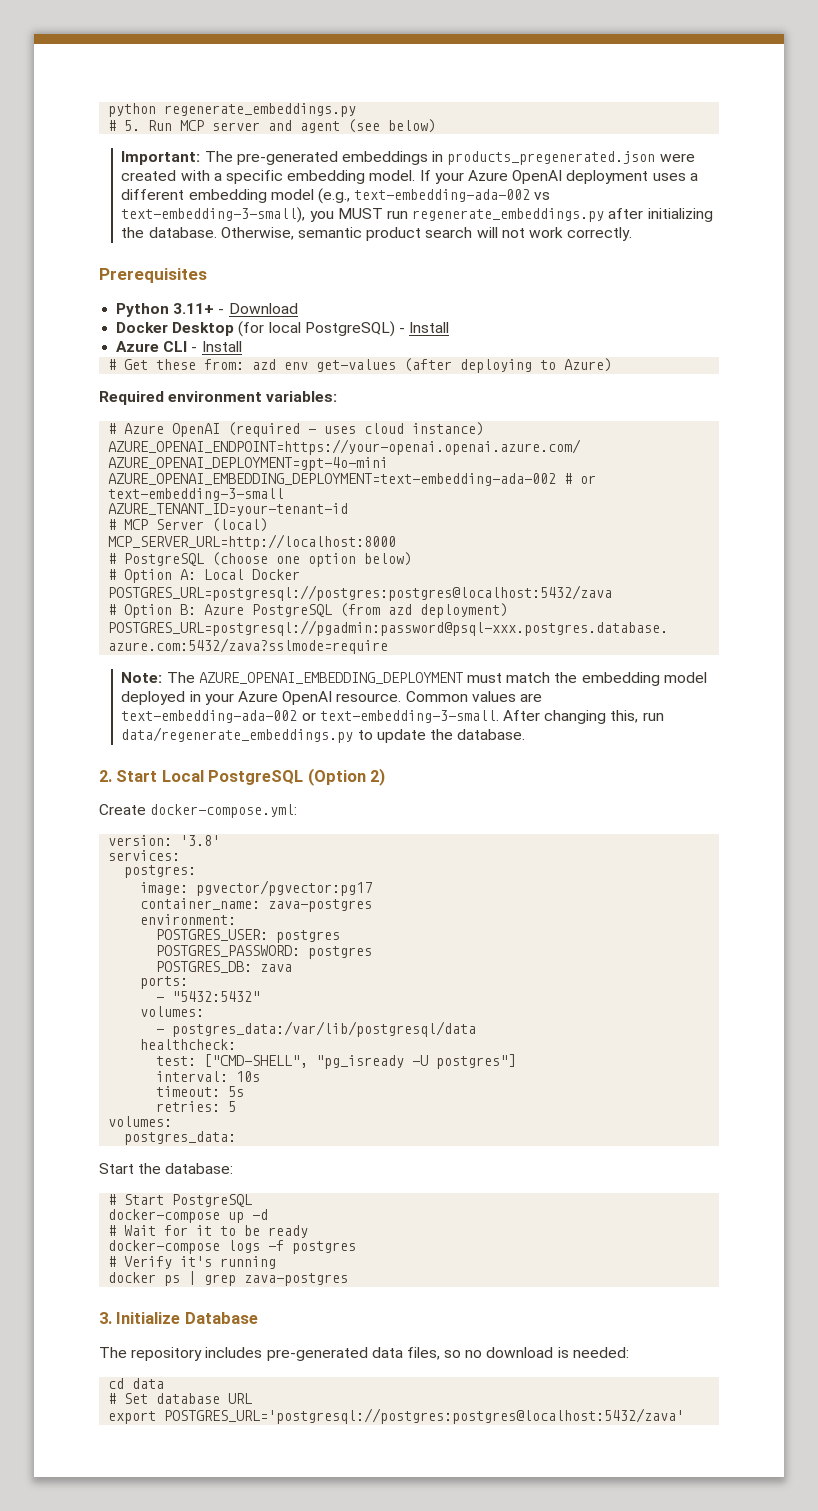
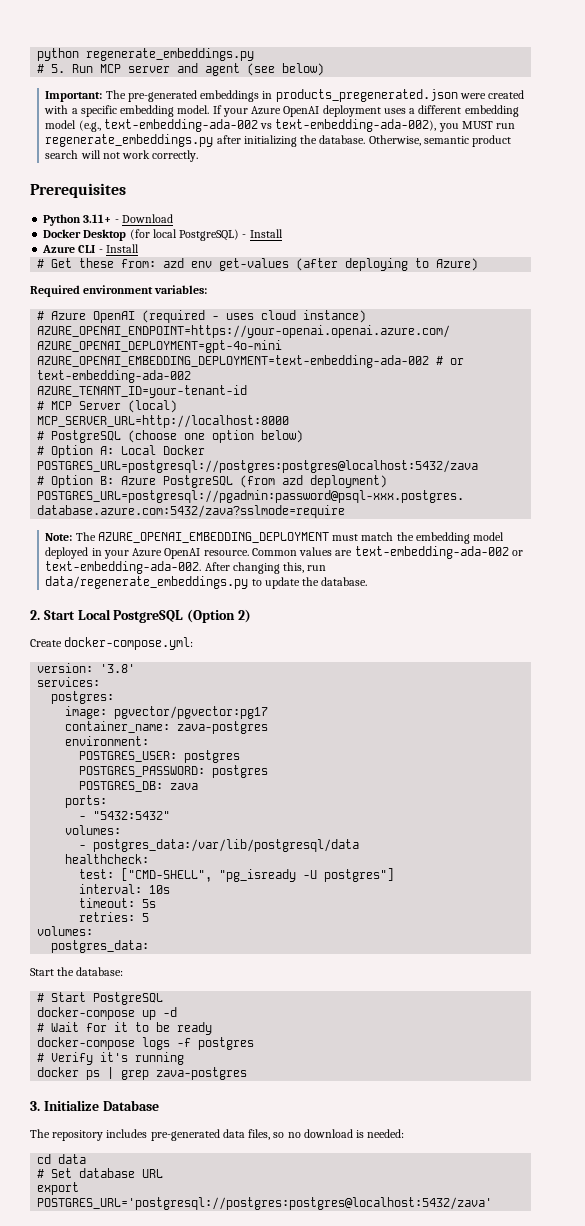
- If your Azure OpenAI deployment uses a different embedding model (e.g., text-embedding-ada-002 vs text-embedding-3-small), you MUST run regenerate_embeddings.py after initializing the database.
+ If your Azure OpenAI deployment uses a different embedding model (e.g., text-embedding-ada-002 vs text-embedding-ada-002), you MUST run regenerate_embeddings.py after initializing the database.
- AZURE_OPENAI_EMBEDDING_DEPLOYMENT=text-embedding-ada-002 # or text-embedding-3-small
+ AZURE_OPENAI_EMBEDDING_DEPLOYMENT=text-embedding-ada-002 # or text-embedding-ada-002
- Common values are text-embedding-ada-002 or text-embedding-3-small.
+ Common values are text-embedding-ada-002 or text-embedding-ada-002.

